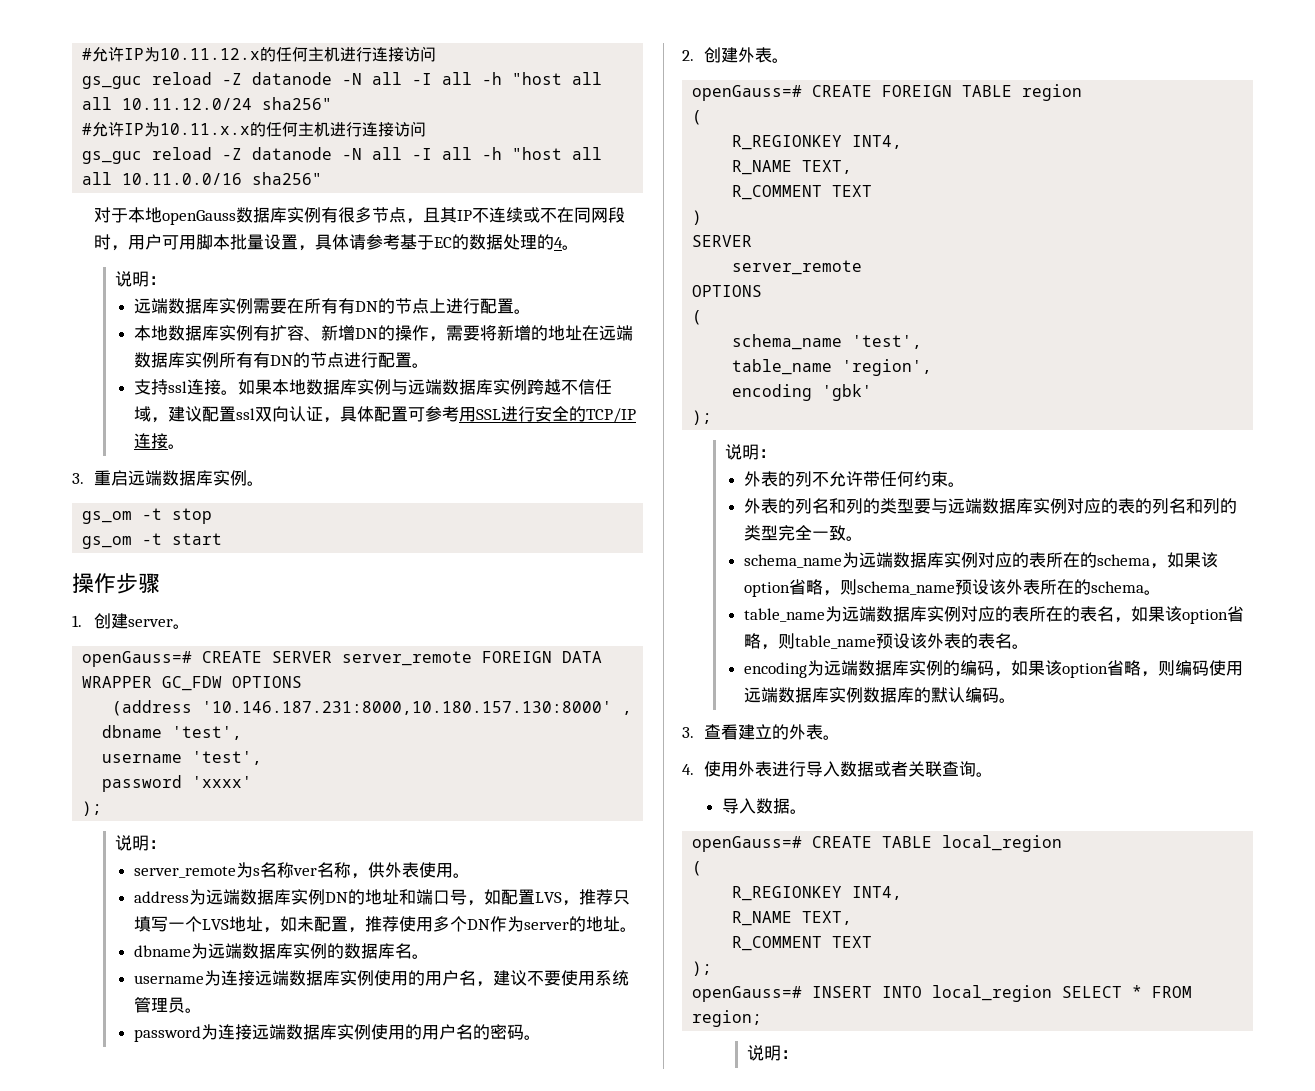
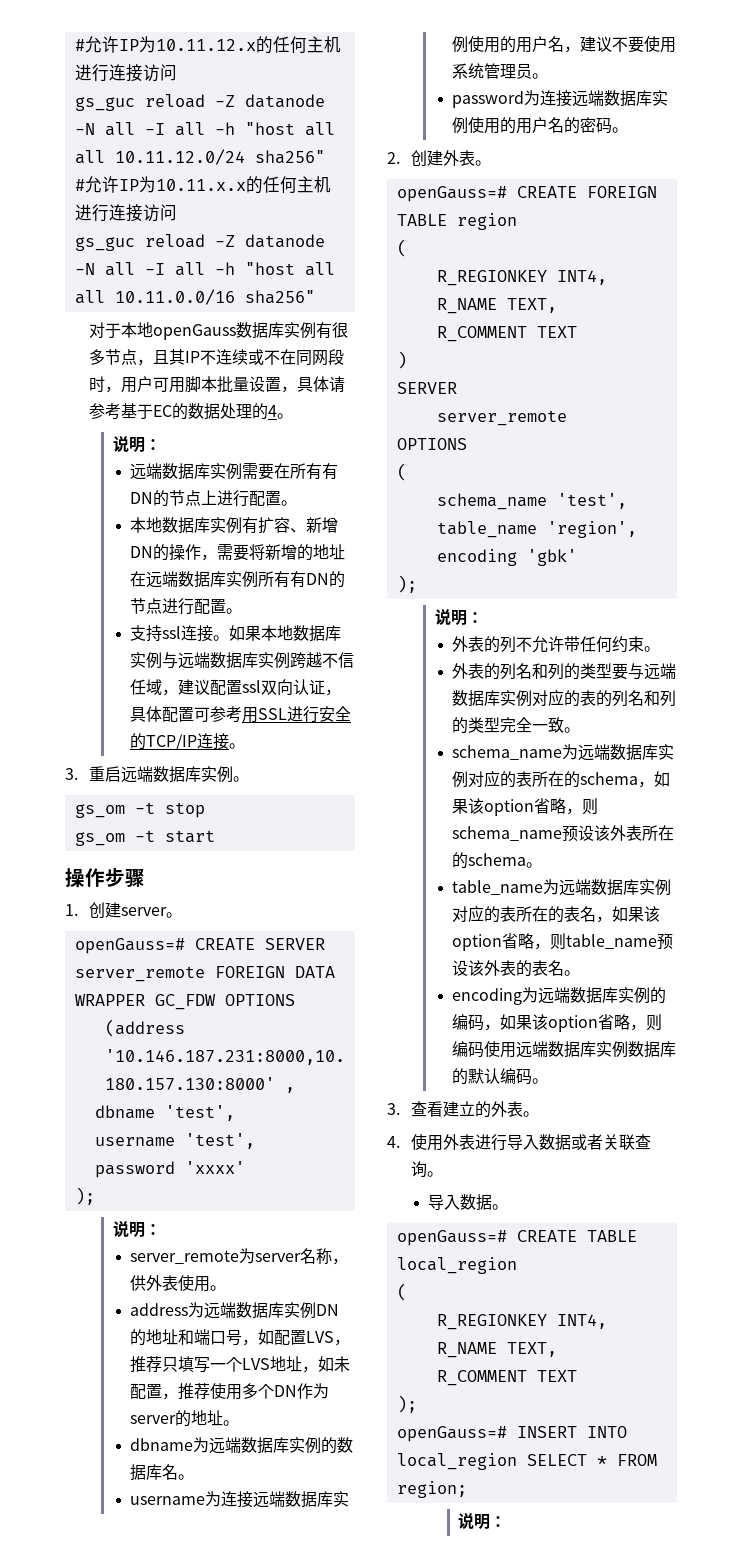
- server_remote为s名称ver名称，供外表使用。
+ server_remote为server名称，供外表使用。

